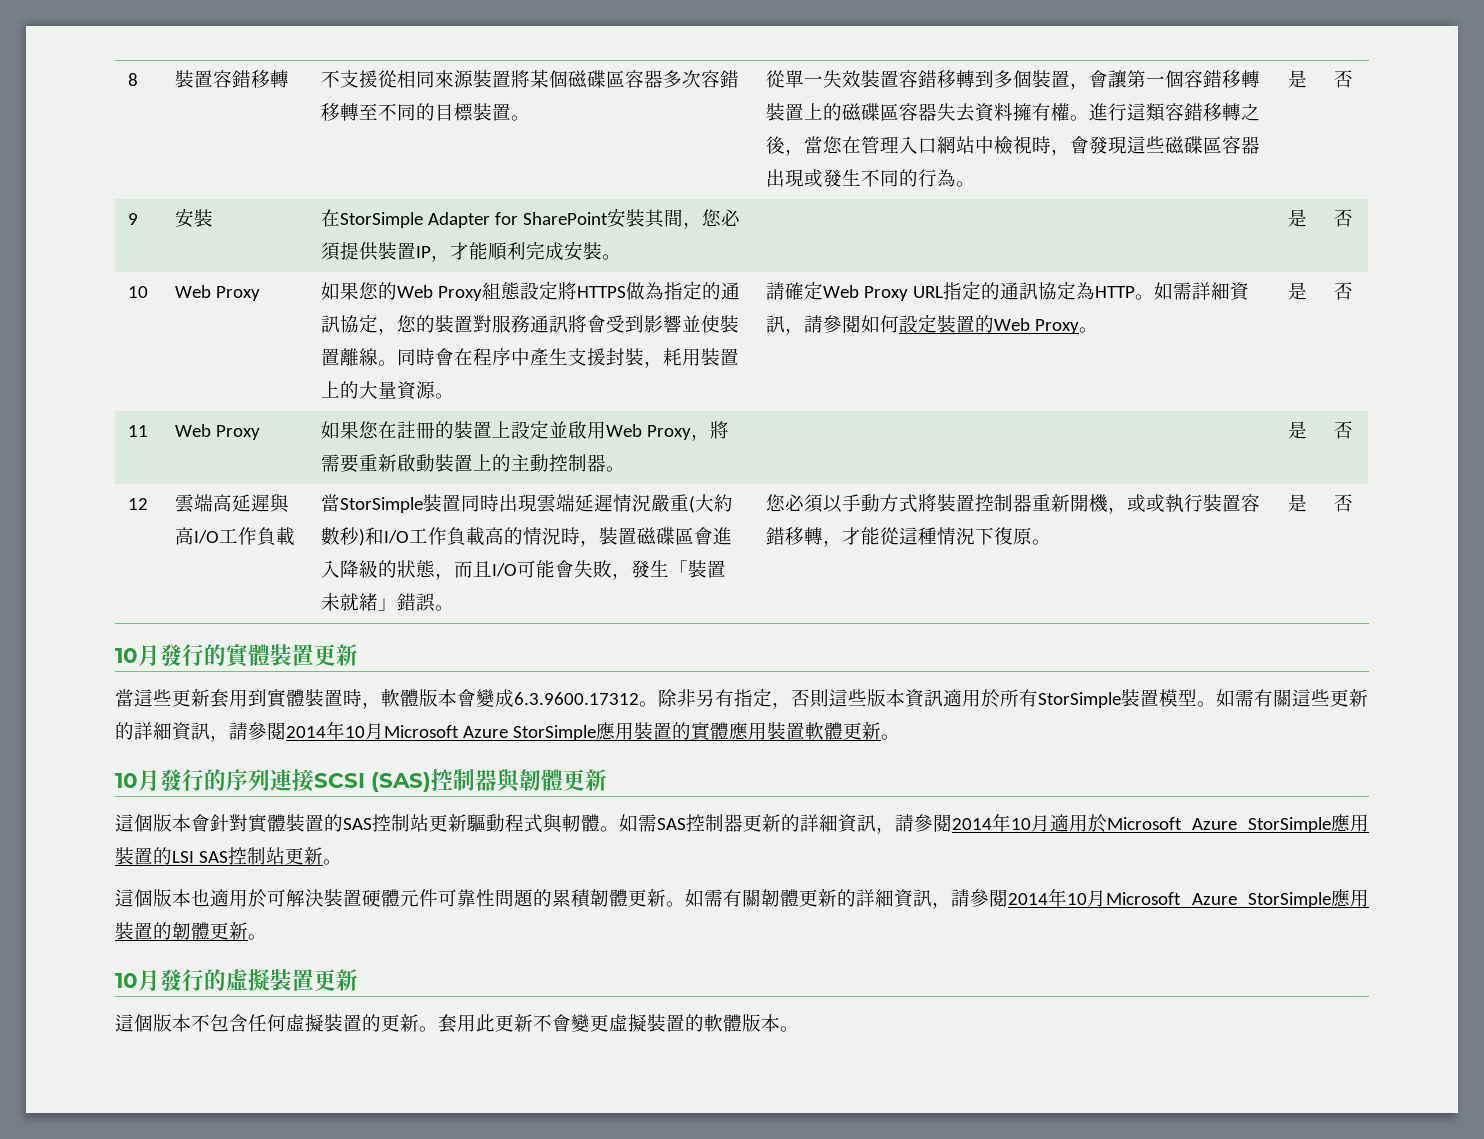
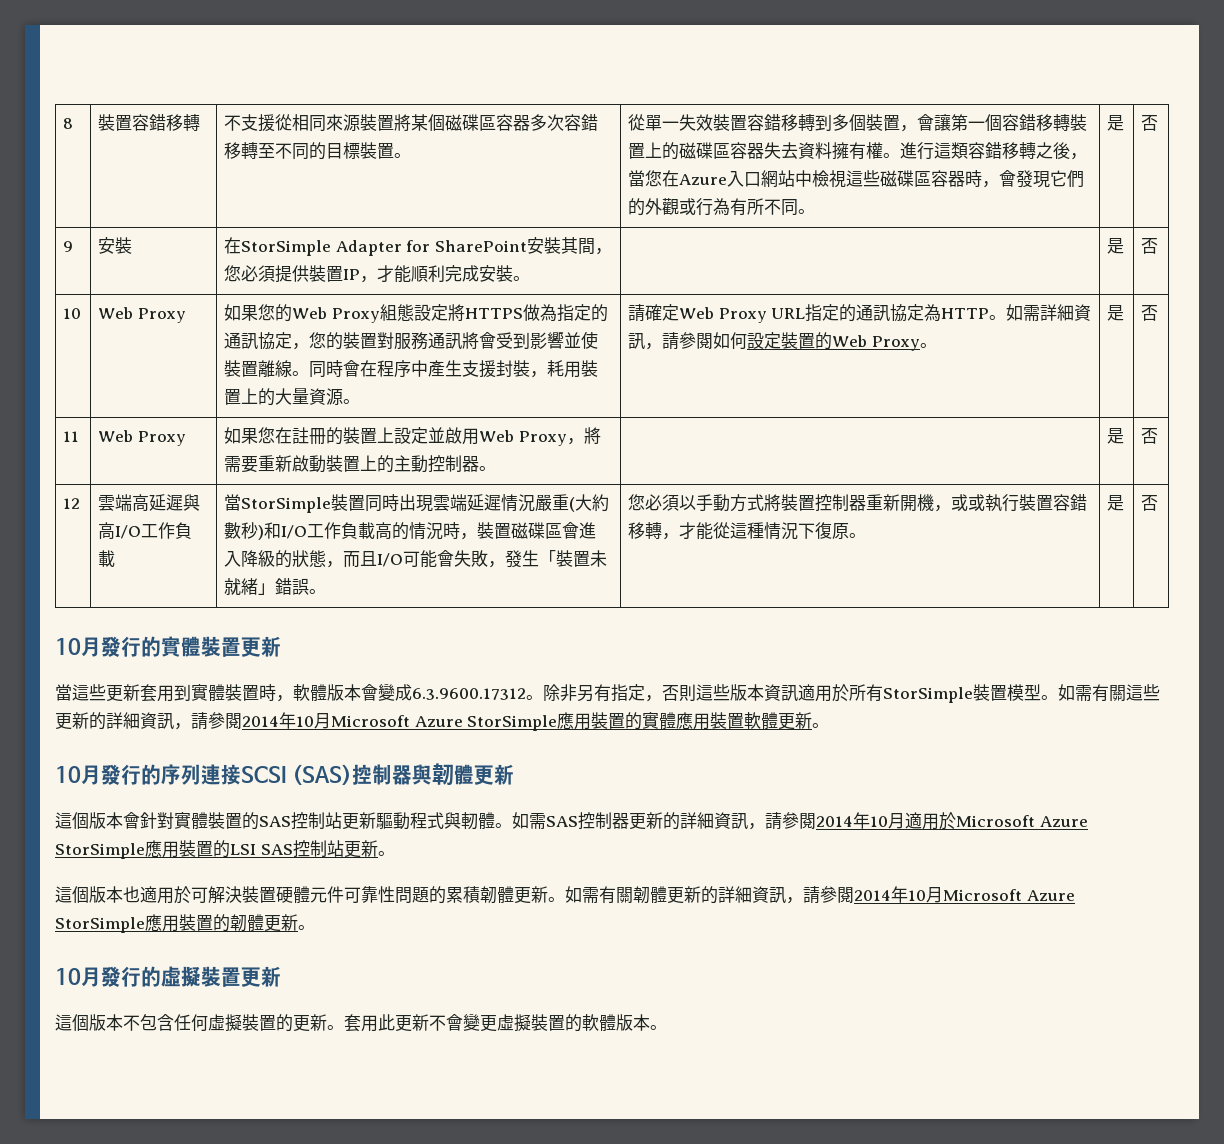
- 進行這類容錯移轉之後，當您在管理入口網站中檢視時，會發現這些磁碟區容器出現或發生不同的行為。
+ 進行這類容錯移轉之後，當您在Azure入口網站中檢視這些磁碟區容器時，會發現它們的外觀或行為有所不同。

